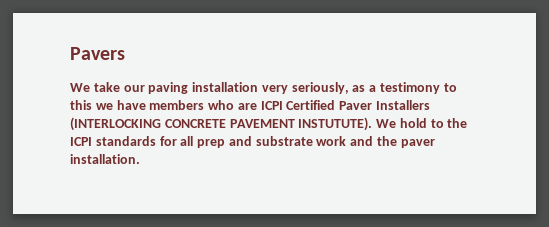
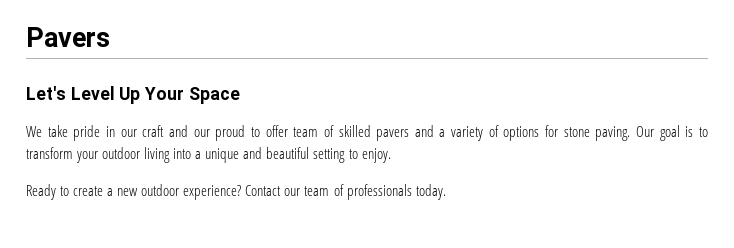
- We take our paving installation very seriously, as a testimony to this we have members who are ICPI Certified Paver Installers (INTERLOCKING CONCRETE PAVEMENT INSTUTUTE). We hold to the ICPI standards for all prep and substrate work and the paver installation.
+ Let's Level Up Your Space
+ We take pride in our craft and our proud to offer team of skilled pavers and a variety of options for stone paving. Our goal is to transform your outdoor living into a unique and beautiful setting to enjoy.
+ Ready to create a new outdoor experience? Contact our team of professionals today.

